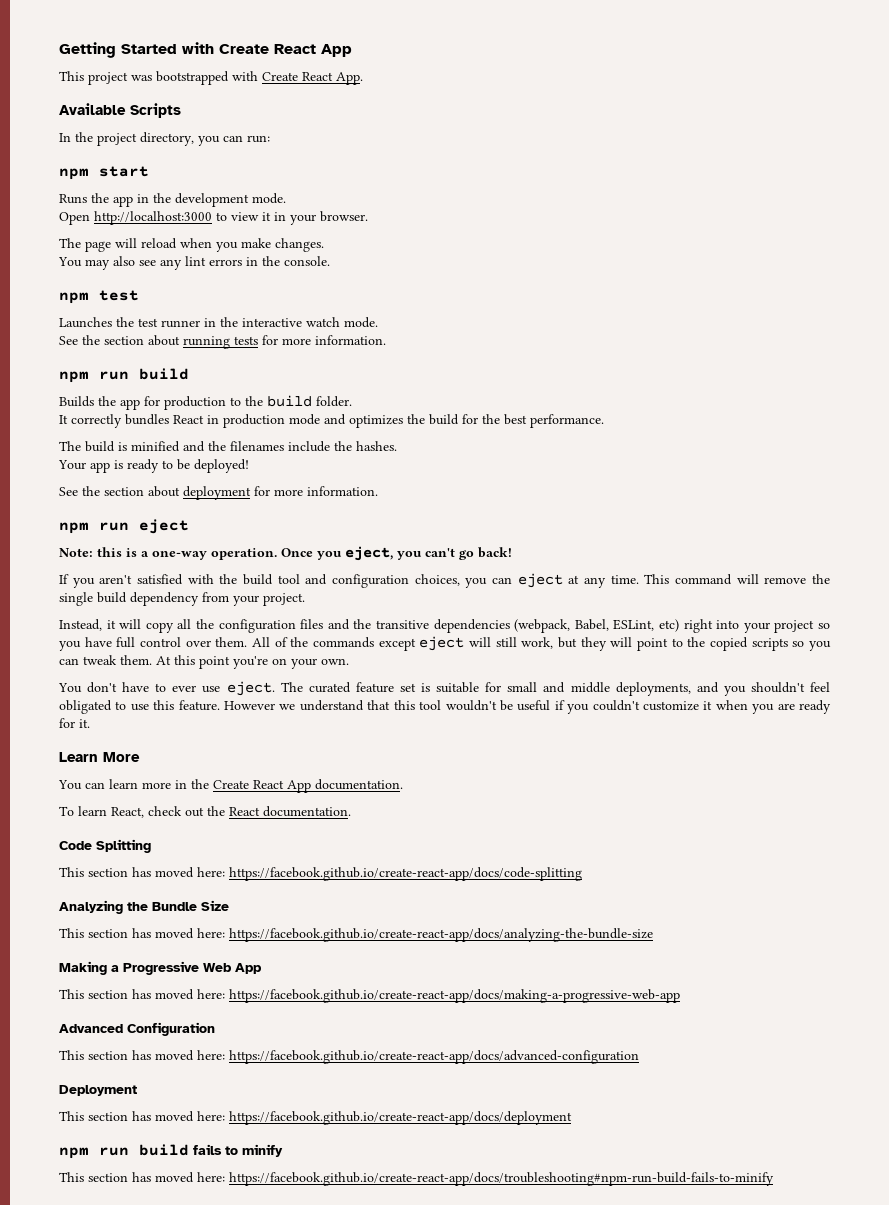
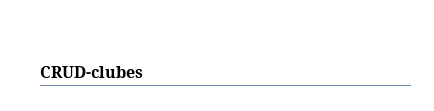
- Getting Started with Create React App
- This project was bootstrapped with Create React App.
- Available Scripts
- In the project directory, you can run:
- npm start
- Runs the app in the development mode.
- Open http://localhost:3000 to view it in your browser.
- The page will reload when you make changes.
- You may also see any lint errors in the console.
- npm test
- Launches the test runner in the interactive watch mode.
- See the section about running tests for more information.
- npm run build
- Builds the app for production to the build folder.
- It correctly bundles React in production mode and optimizes the build for the best performance.
- The build is minified and the filenames include the hashes.
- Your app is ready to be deployed!
- See the section about deployment for more information.
- npm run eject
- Note: this is a one-way operation. Once you eject, you can't go back!
- If you aren't satisfied with the build tool and configuration choices, you can eject at any time. This command will remove the single build dependency from your project.
- Instead, it will copy all the configuration files and the transitive dependencies (webpack, Babel, ESLint, etc) right into your project so you have full control over them. All of the commands except eject will still work, but they will point to the copied scripts so you can tweak them. At this point you're on your own.
- You don't have to ever use eject. The curated feature set is suitable for small and middle deployments, and you shouldn't feel obligated to use this feature. However we understand that this tool wouldn't be useful if you couldn't customize it when you are ready for it.
- Learn More
- You can learn more in the Create React App documentation.
- To learn React, check out the React documentation.
- Code Splitting
- This section has moved here: https://facebook.github.io/create-react-app/docs/code-splitting
- Analyzing the Bundle Size
- This section has moved here: https://facebook.github.io/create-react-app/docs/analyzing-the-bundle-size
- Making a Progressive Web App
- This section has moved here: https://facebook.github.io/create-react-app/docs/making-a-progressive-web-app
- Advanced Configuration
- This section has moved here: https://facebook.github.io/create-react-app/docs/advanced-configuration
- Deployment
- This section has moved here: https://facebook.github.io/create-react-app/docs/deployment
- npm run build fails to minify
- This section has moved here: https://facebook.github.io/create-react-app/docs/troubleshooting#npm-run-build-fails-to-minify
+ CRUD-clubes

